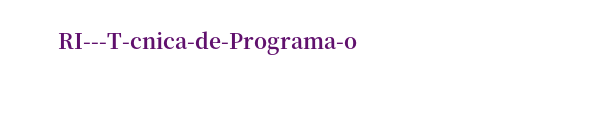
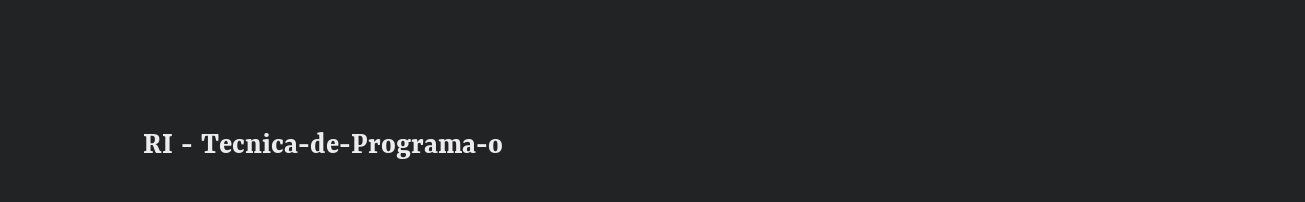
- RI---T-cnica-de-Programa-o
+ RI - Tecnica-de-Programa-o

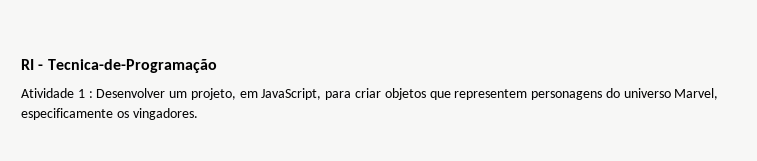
- RI - Tecnica-de-Programa-o
+ RI - Tecnica-de-Programação
+ Atividade 1 : Desenvolver um projeto, em JavaScript, para criar objetos que representem personagens do universo Marvel, especificamente os vingadores.

